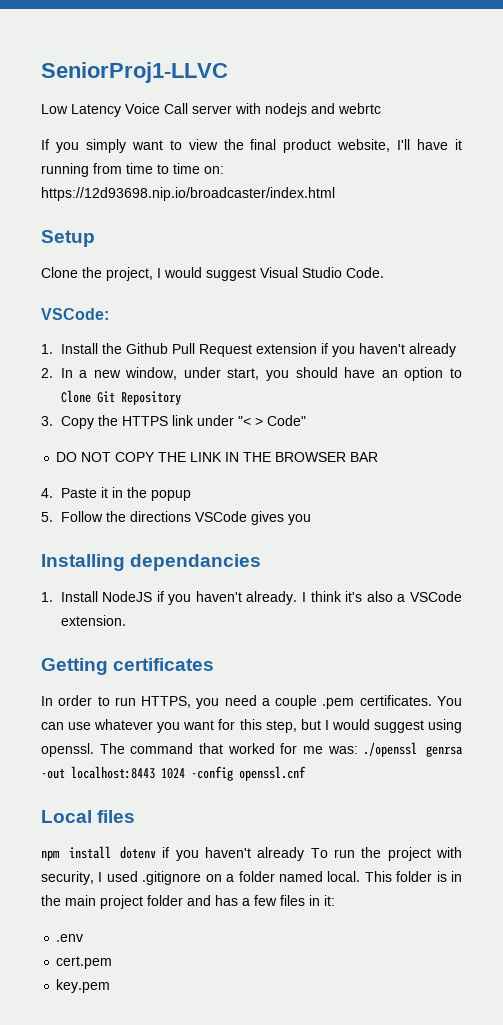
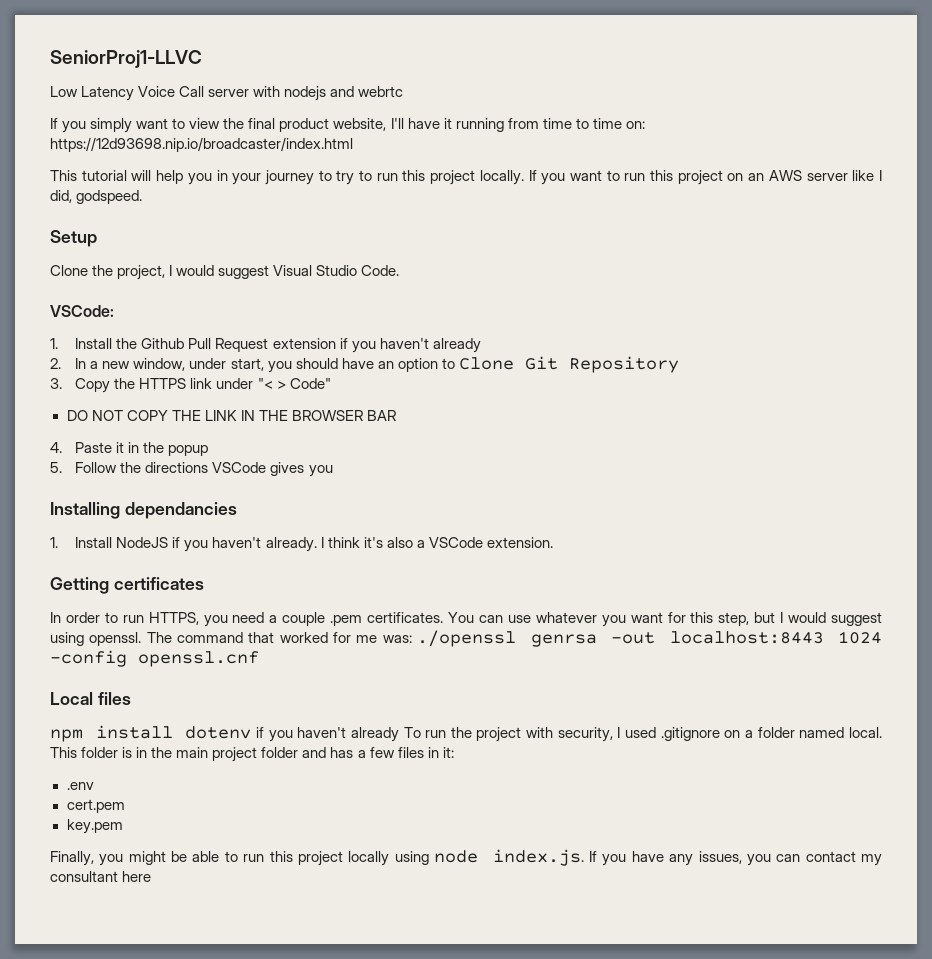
+ This tutorial will help you in your journey to try to run this project locally. If you want to run this project on an AWS server like I did, godspeed.
+ Finally, you might be able to run this project locally using node index.js. If you have any issues, you can contact my consultant here

